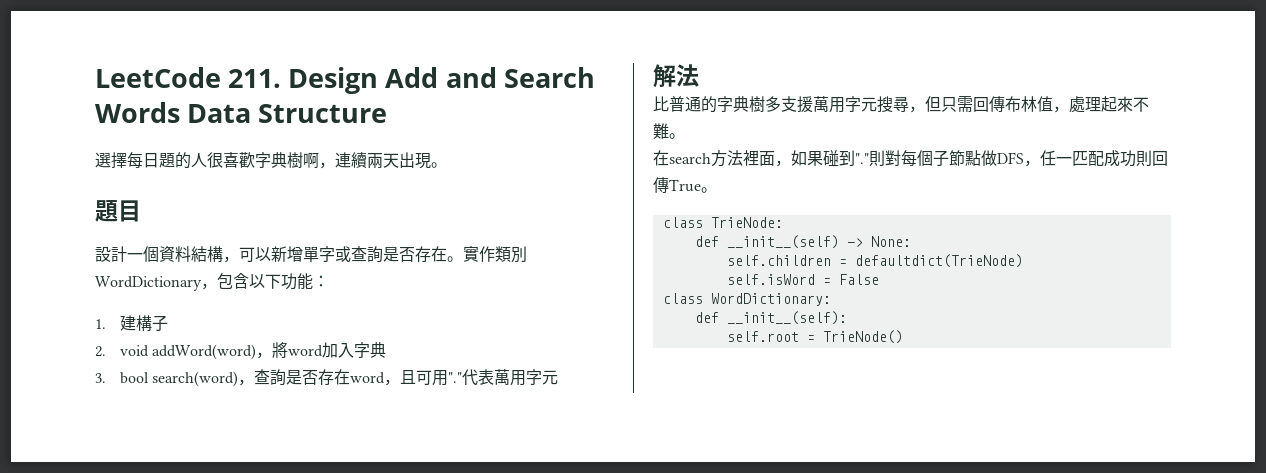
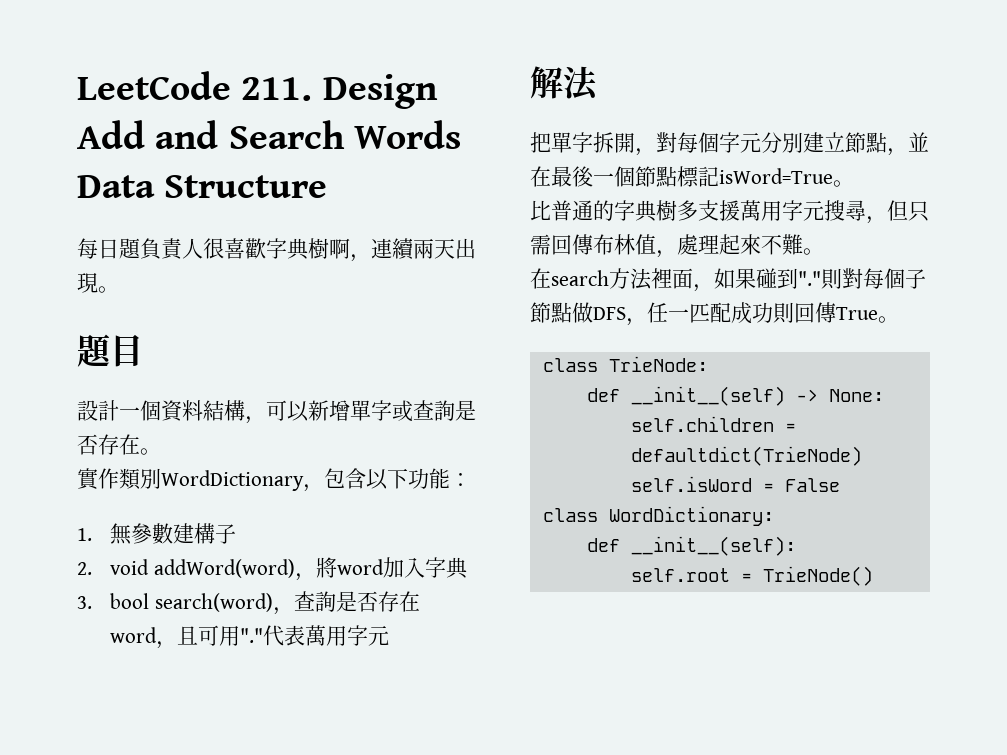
- 選擇每日題的人很喜歡字典樹啊，連續兩天出現。
+ 每日題負責人很喜歡字典樹啊，連續兩天出現。
- 設計一個資料結構，可以新增單字或查詢是否存在。實作類別WordDictionary，包含以下功能：
+ 設計一個資料結構，可以新增單字或查詢是否存在。
+ 實作類別WordDictionary，包含以下功能：
- 1.建構子
+ 1.無參數建構子
+ 把單字拆開，對每個字元分別建立節點，並在最後一個節點標記isWord=True。

